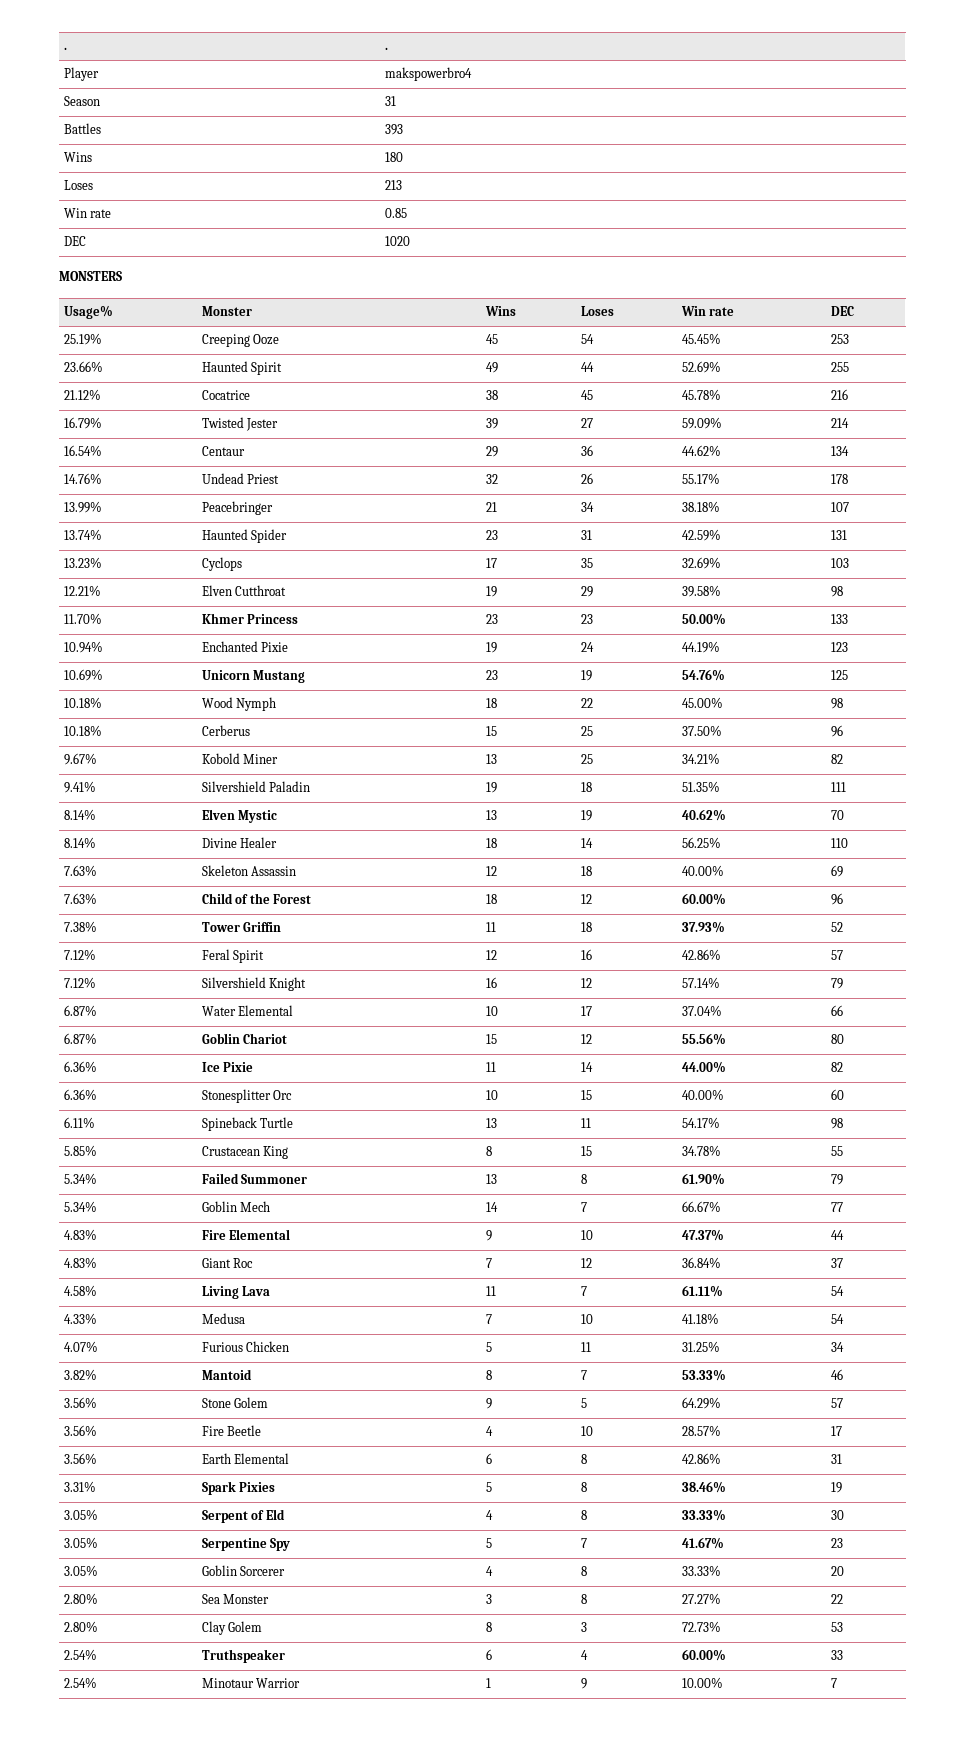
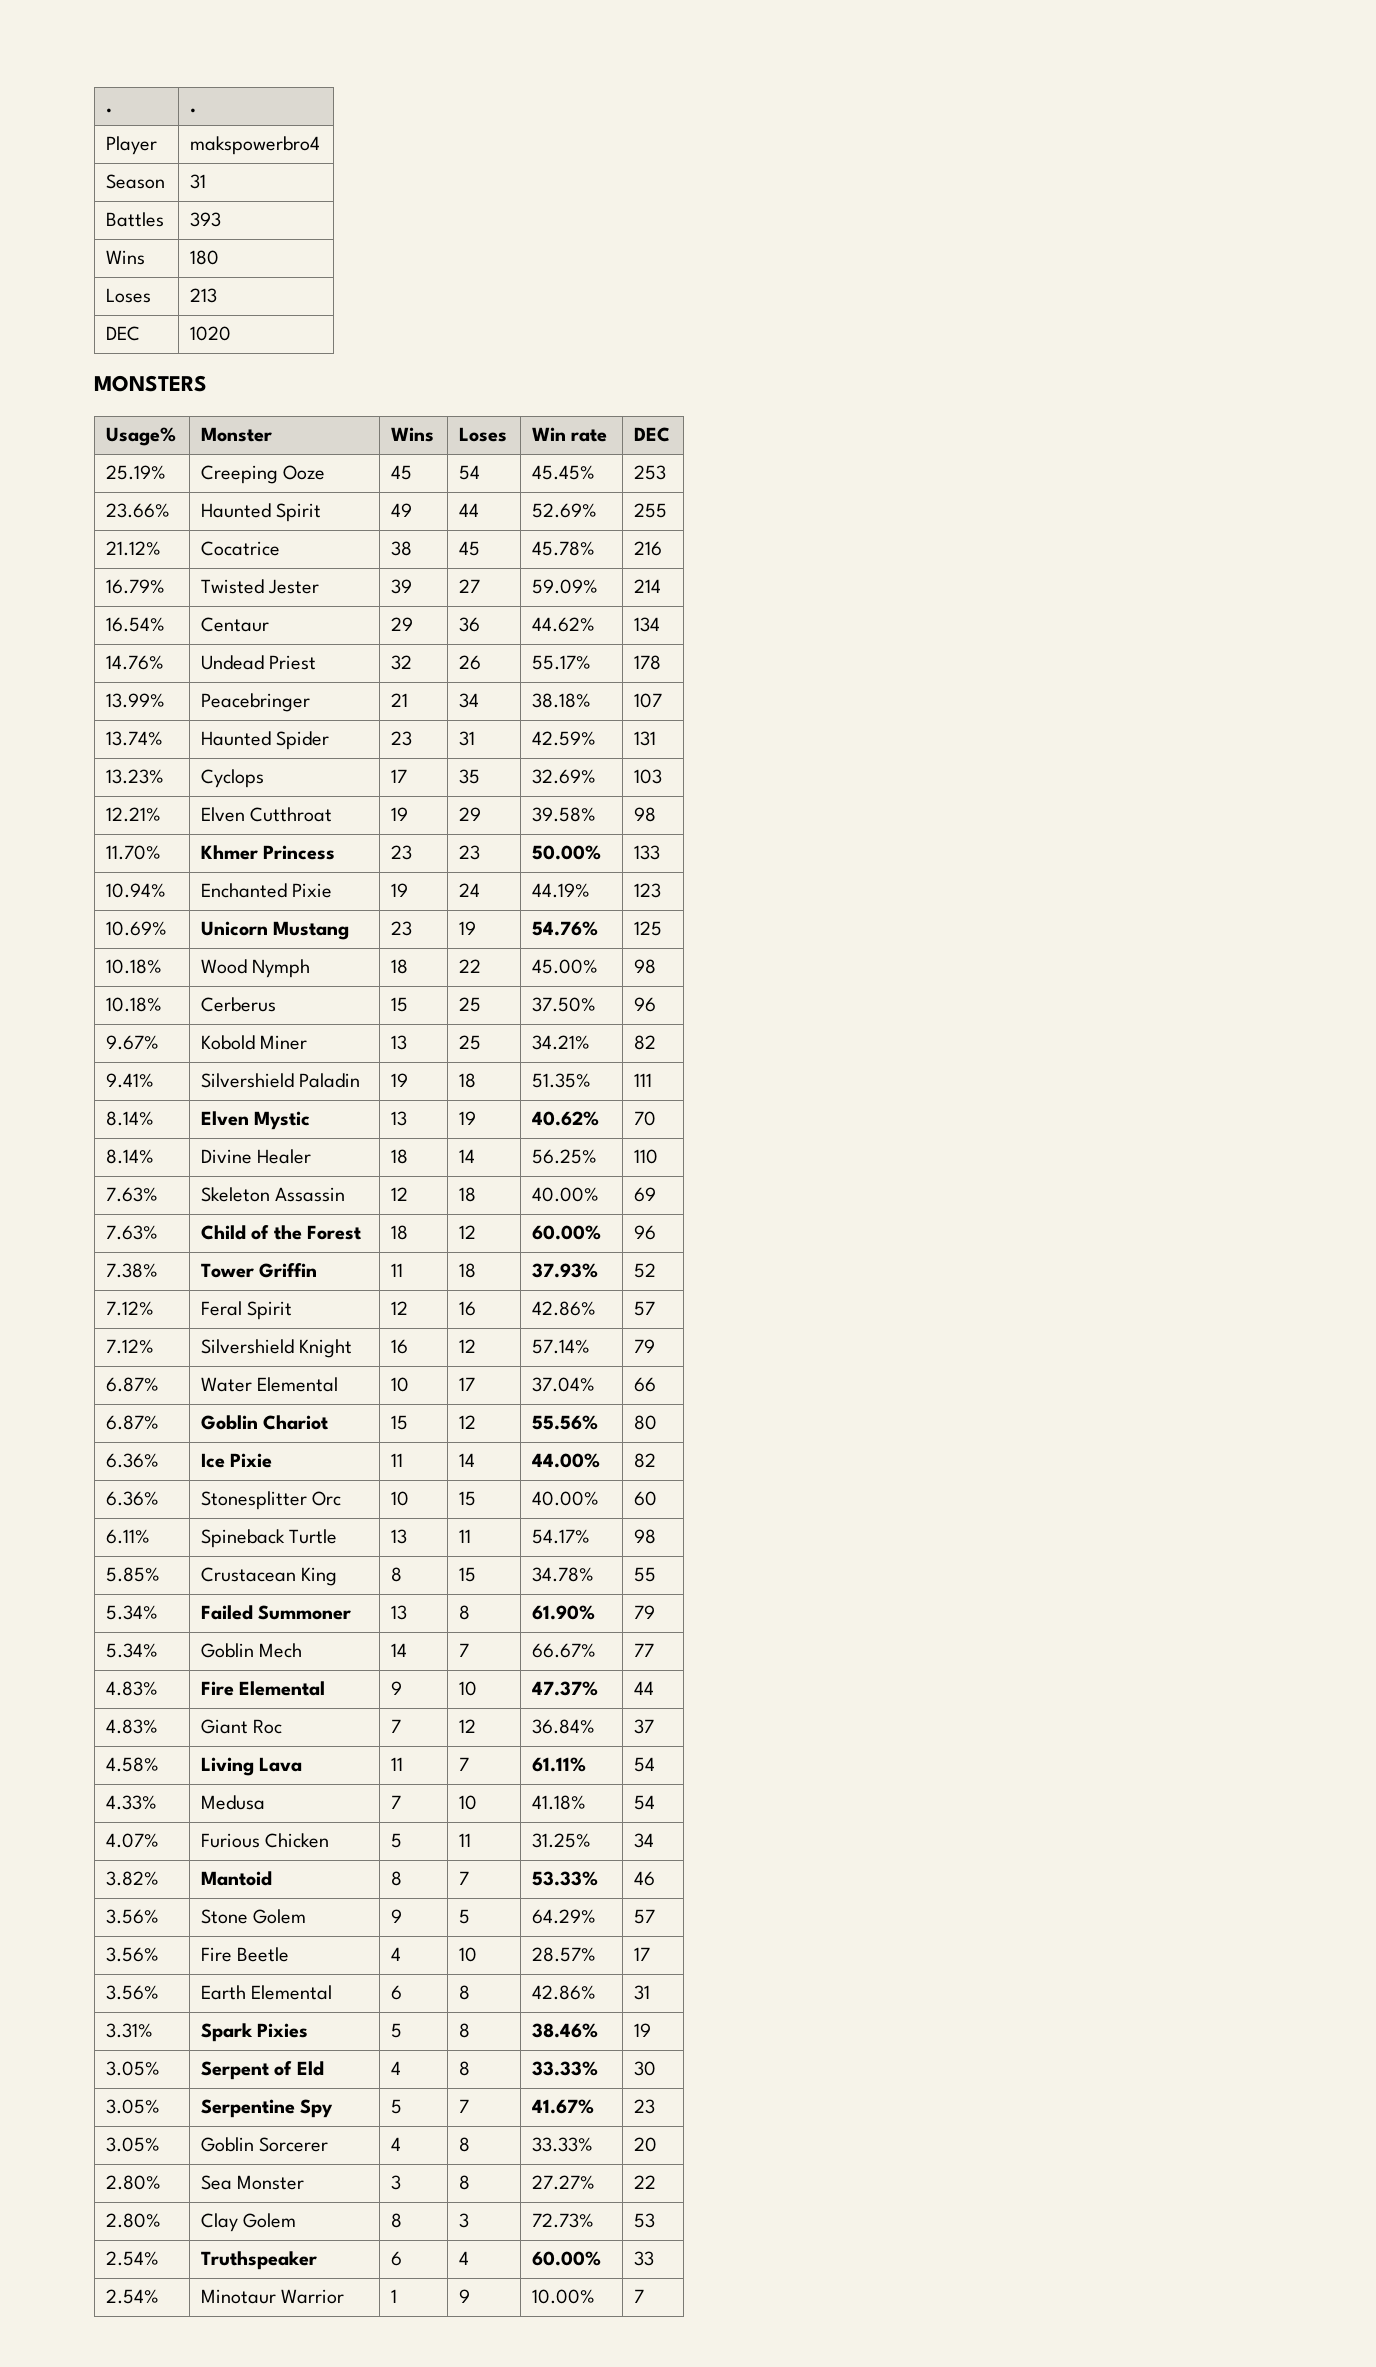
- Win rate | 0.85

